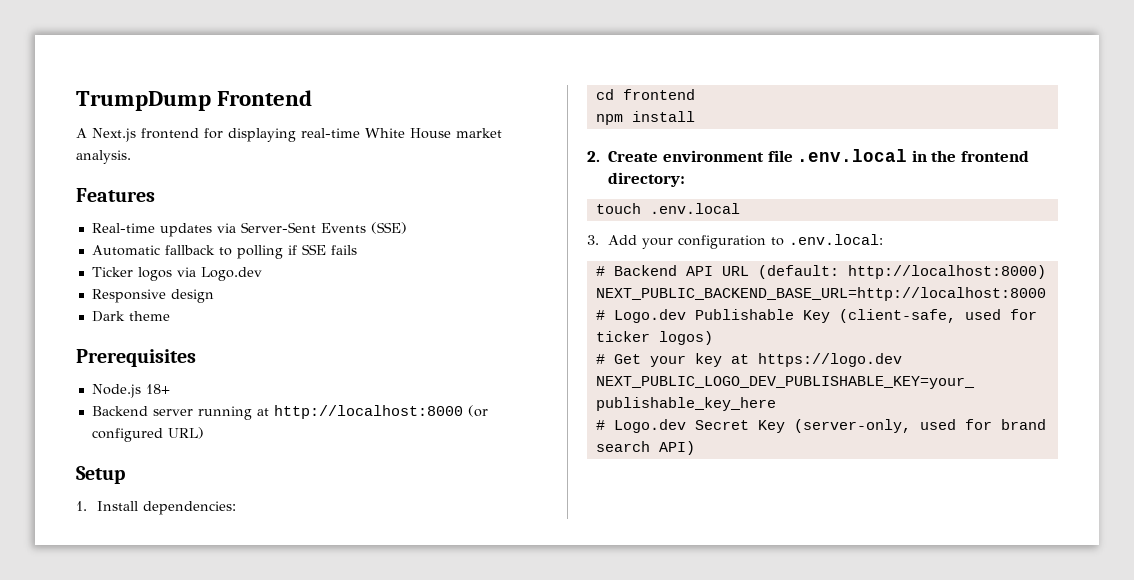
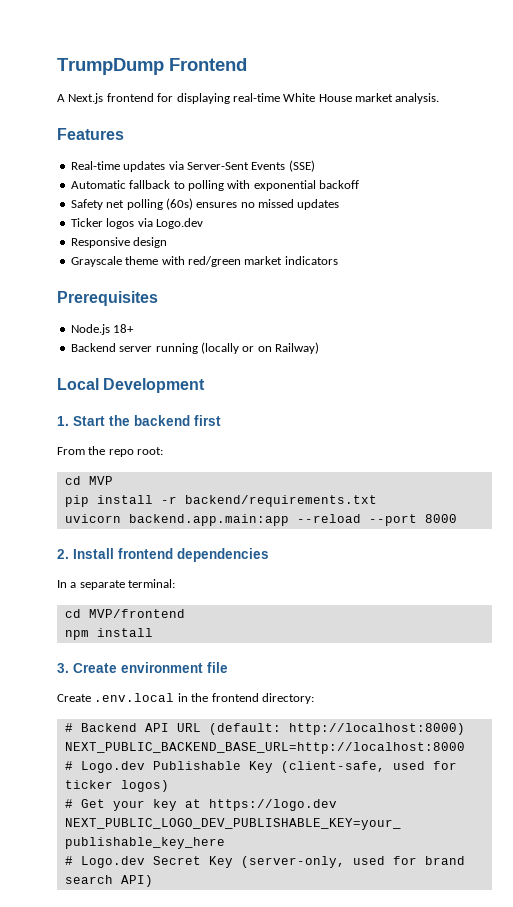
- Automatic fallback to polling if SSE fails
+ Automatic fallback to polling with exponential backoff
+ Safety net polling (60s) ensures no missed updates
- Dark theme
+ Grayscale theme with red/green market indicators
- Backend server running at http://localhost:8000 (or configured URL)
- Setup
- 1. Install dependencies:
- cd frontend
+ Backend server running (locally or on Railway)
+ Local Development
+ 1. Start the backend first
+ From the repo root:
+ cd MVP
+ pip install -r backend/requirements.txt
+ uvicorn backend.app.main:app --reload --port 8000
+ 2. Install frontend dependencies
+ In a separate terminal:
+ cd MVP/frontend
- 2. Create environment file .env.local in the frontend directory:
+ 3. Create environment file
+ Create .env.local in the frontend directory:
- touch .env.local
- 3. Add your configuration to .env.local:

